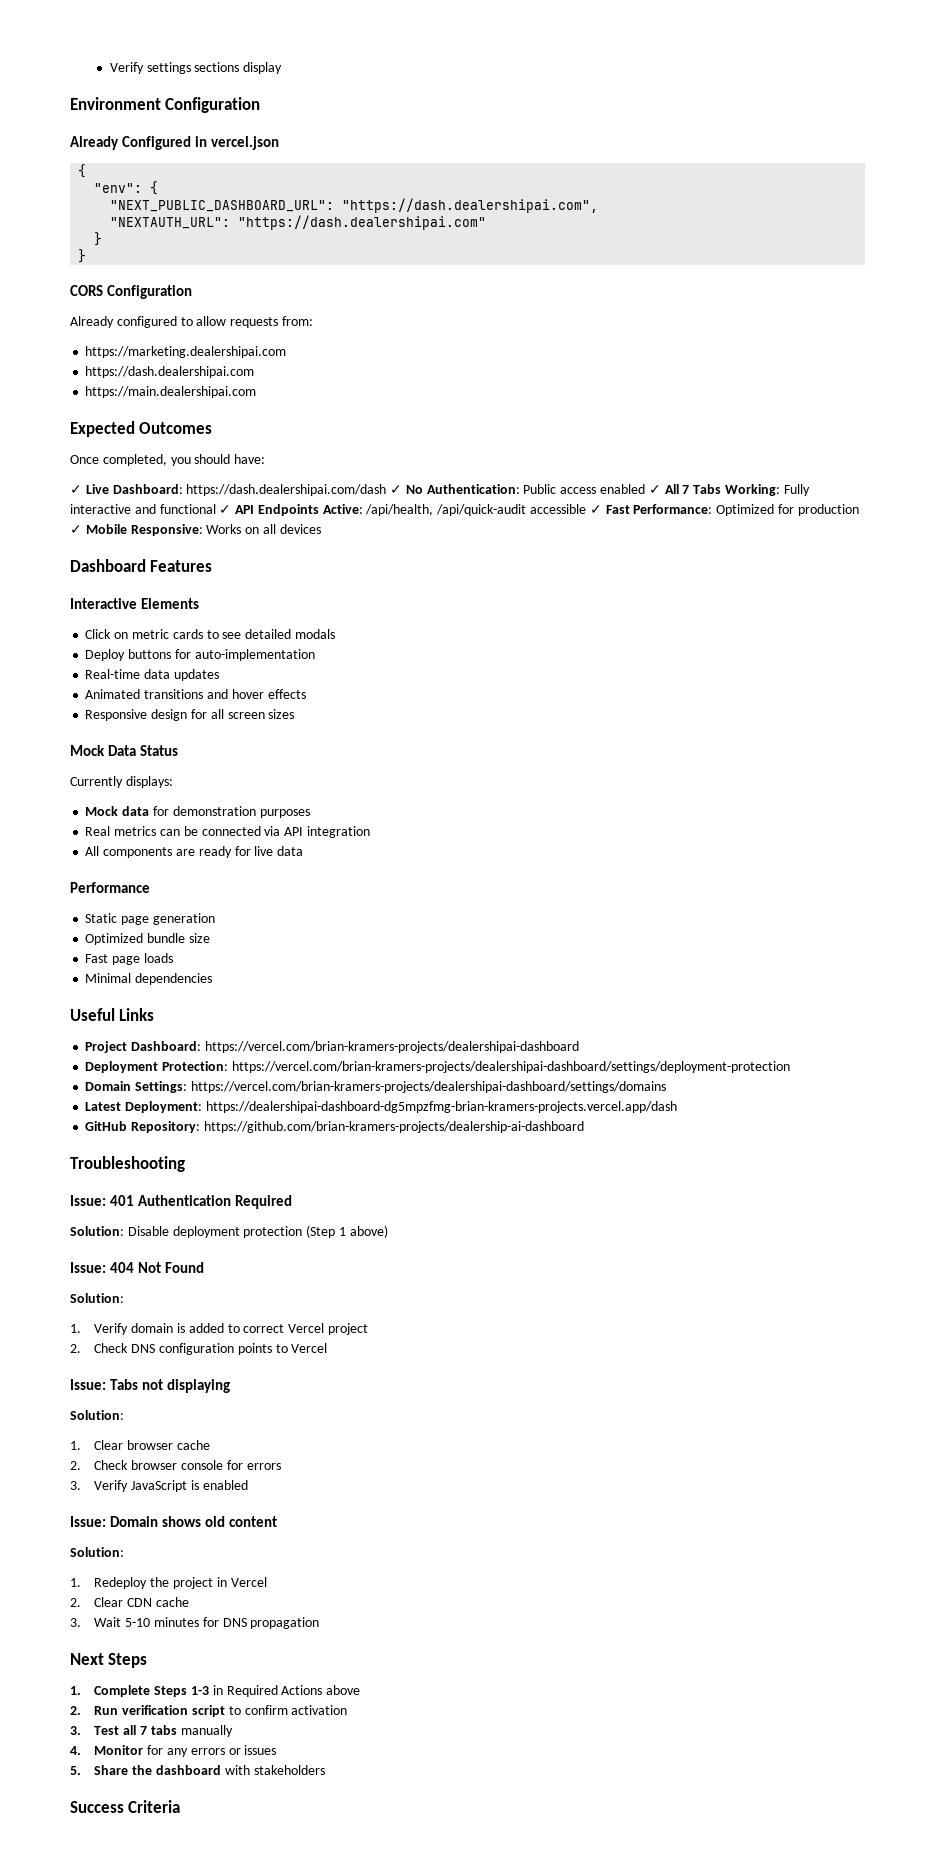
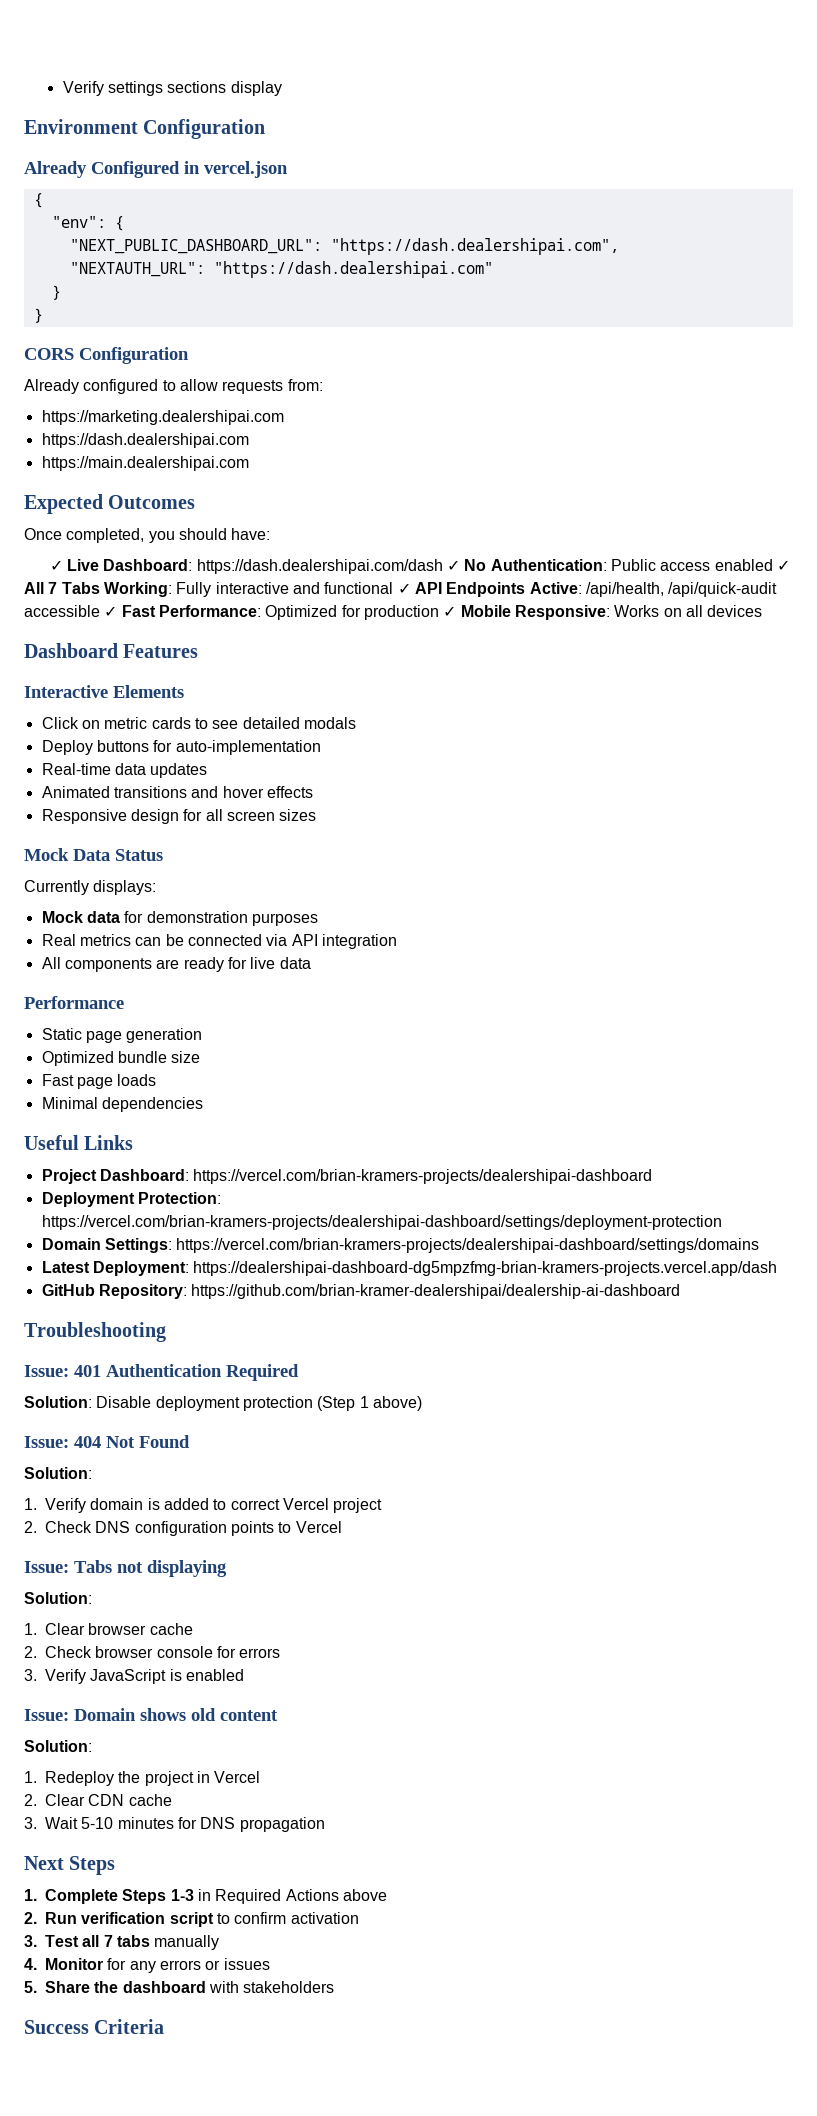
- GitHub Repository: https://github.com/brian-kramers-projects/dealership-ai-dashboard
+ GitHub Repository: https://github.com/brian-kramer-dealershipai/dealership-ai-dashboard

